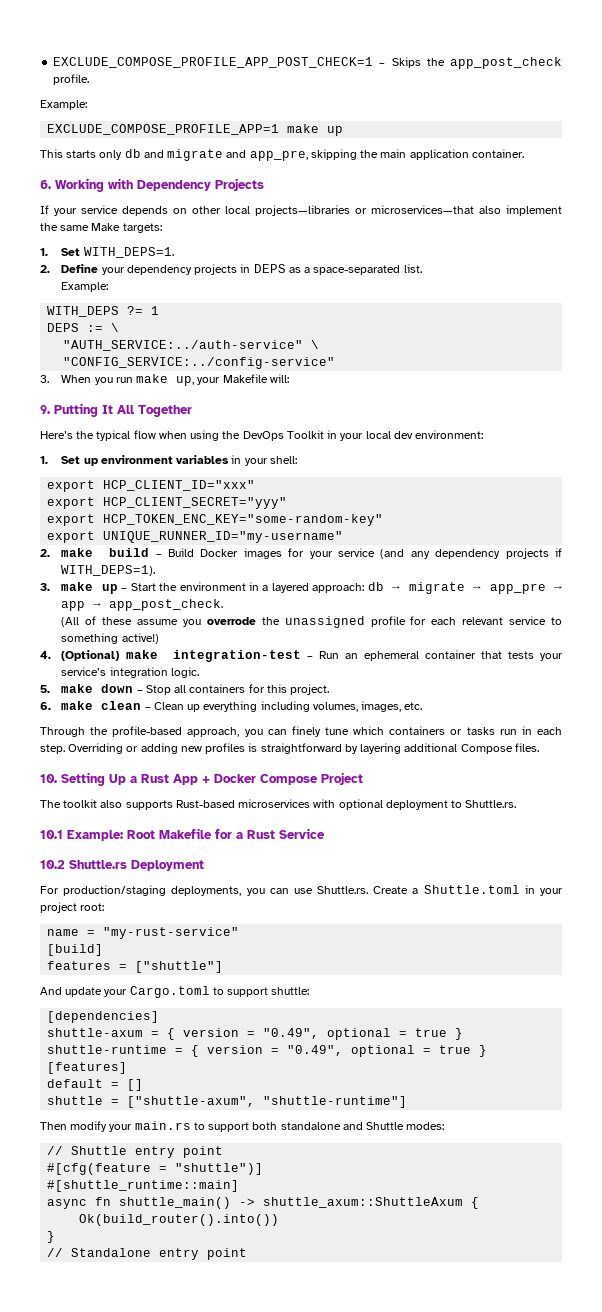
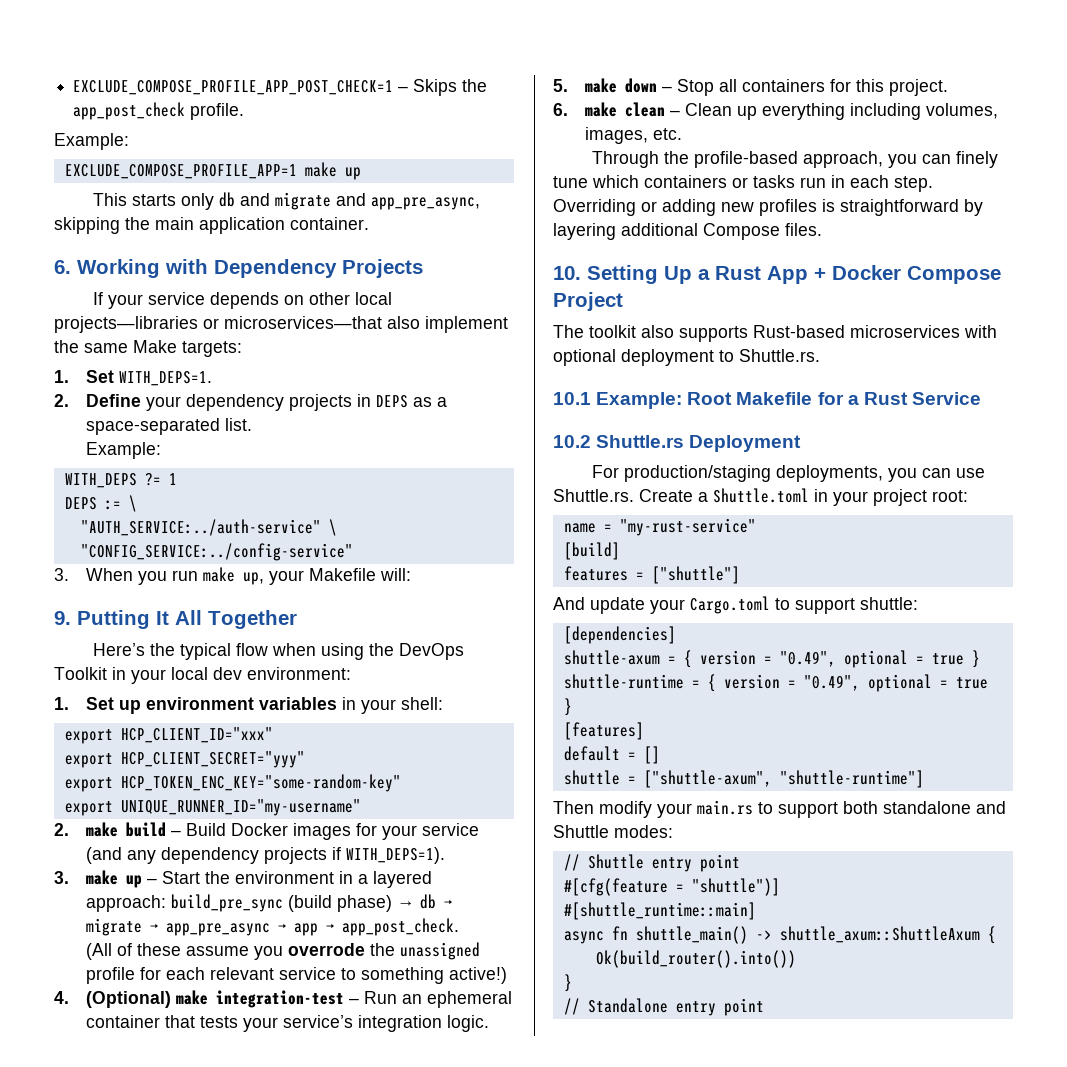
- This starts only db and migrate and app_pre, skipping the main application container.
+ This starts only db and migrate and app_pre_async, skipping the main application container.
- 3. make up – Start the environment in a layered approach: db → migrate → app_pre → app → app_post_check.
+ 3. make up – Start the environment in a layered approach: build_pre_sync (build phase) → db → migrate → app_pre_async → app → app_post_check.

